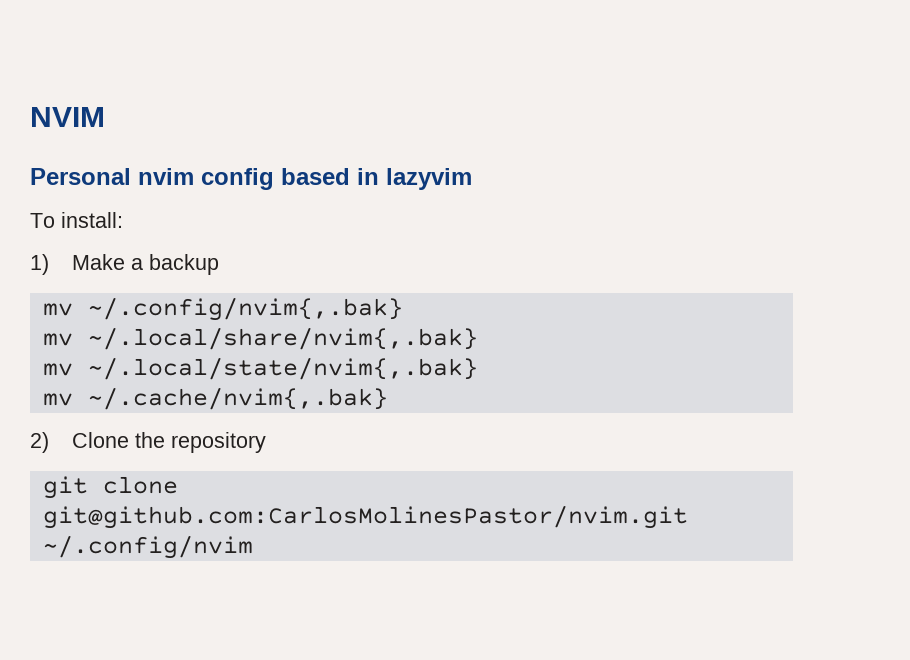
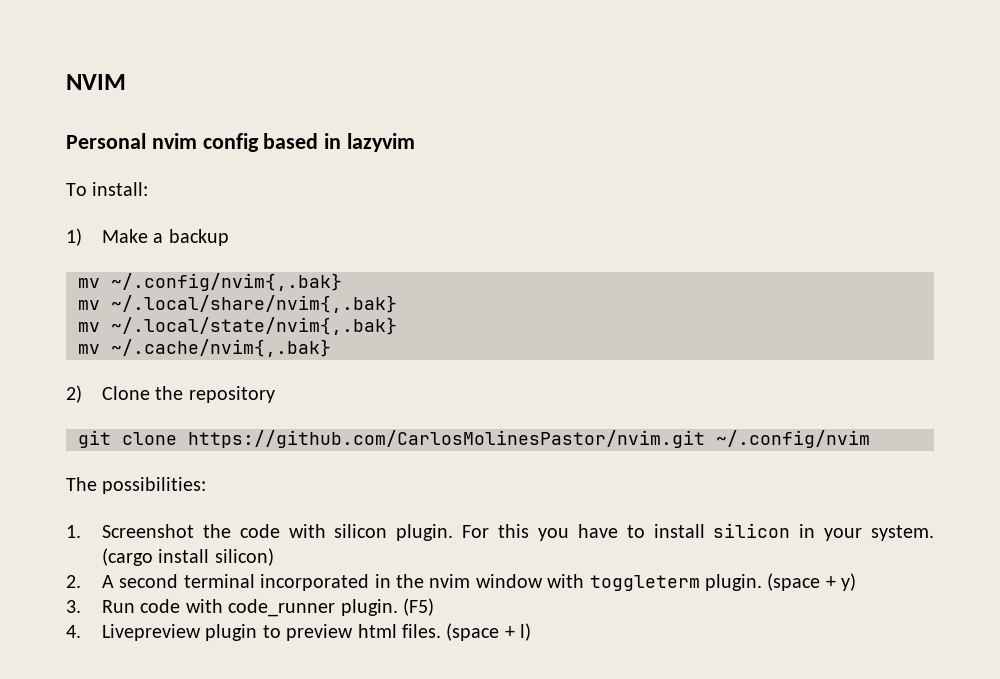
- git clone git@github.com:CarlosMolinesPastor/nvim.git ~/.config/nvim
+ git clone https://github.com/CarlosMolinesPastor/nvim.git ~/.config/nvim
+ The possibilities:
+ 1. Screenshot the code with silicon plugin. For this you have to install silicon in your system. (cargo install silicon)
+ 2. A second terminal incorporated in the nvim window with toggleterm plugin. (space + y)
+ 3. Run code with code_runner plugin. (F5)
+ 4. Livepreview plugin to preview html files. (space + l)

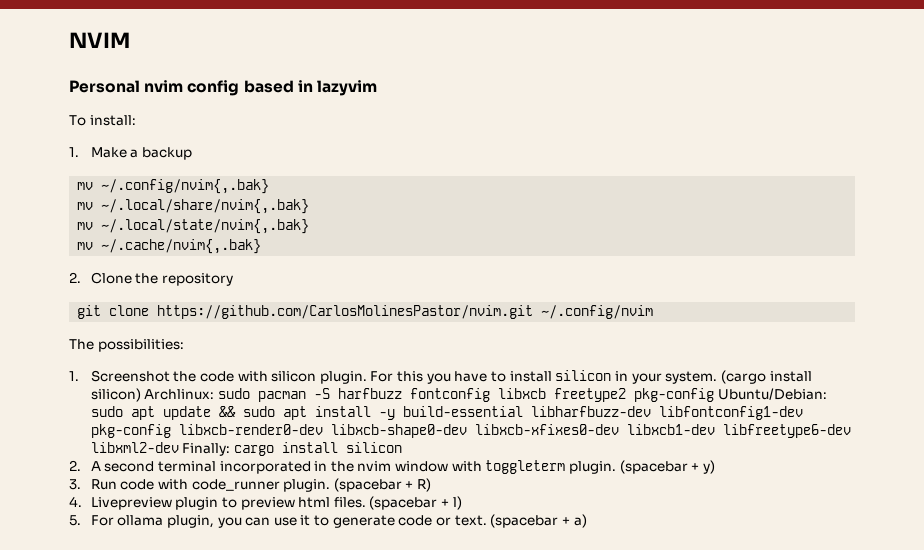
- 1) Make a backup
+ 1. Make a backup
- 2) Clone the repository
+ 2. Clone the repository
- (cargo install silicon)
+ (cargo install silicon) Archlinux: sudo pacman -S harfbuzz fontconfig libxcb freetype2 pkg-config Ubuntu/Debian: sudo apt update && sudo apt install -y build-essential libharfbuzz-dev libfontconfig1-dev pkg-config libxcb-render0-dev libxcb-shape0-dev libxcb-xfixes0-dev libxcb1-dev libfreetype6-dev libxml2-dev Finally: cargo install silicon
- (space + y)
+ (spacebar + y)
- (F5)
+ (spacebar + R)
- (space + l)
+ (spacebar + l)
+ 5. For ollama plugin, you can use it to generate code or text. (spacebar + a)

